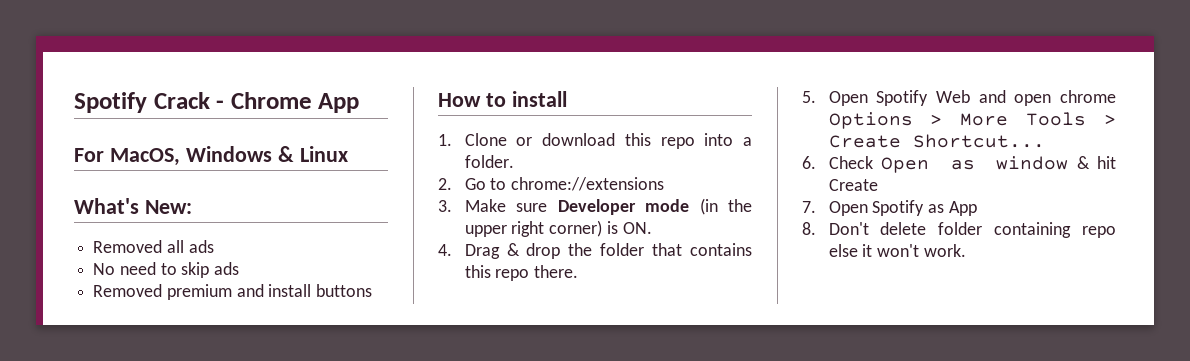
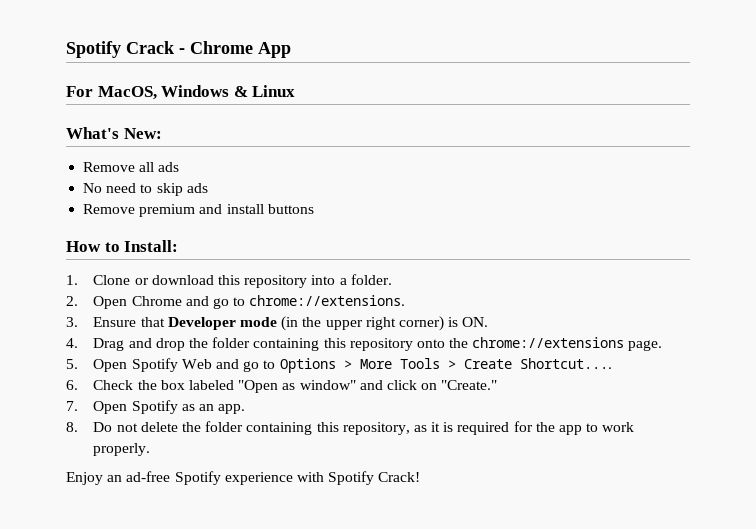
- Removed all ads
+ Remove all ads
- Removed premium and install buttons
+ Remove premium and install buttons
- How to install
+ How to Install:
- 1. Clone or download this repo into a folder.
+ 1. Clone or download this repository into a folder.
- 2. Go to chrome://extensions
+ 2. Open Chrome and go to chrome://extensions.
- 3. Make sure Developer mode (in the upper right corner) is ON.
+ 3. Ensure that Developer mode (in the upper right corner) is ON.
- 4. Drag & drop the folder that contains this repo there.
+ 4. Drag and drop the folder containing this repository onto the chrome://extensions page.
- 5. Open Spotify Web and open chrome Options > More Tools > Create Shortcut...
+ 5. Open Spotify Web and go to Options > More Tools > Create Shortcut....
- 6. Check Open as window & hit Create
+ 6. Check the box labeled "Open as window" and click on "Create."
- 7. Open Spotify as App
+ 7. Open Spotify as an app.
- 8. Don't delete folder containing repo else it won't work.
+ 8. Do not delete the folder containing this repository, as it is required for the app to work properly.
+ Enjoy an ad-free Spotify experience with Spotify Crack!

